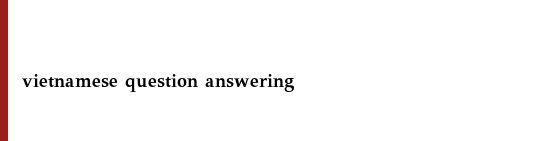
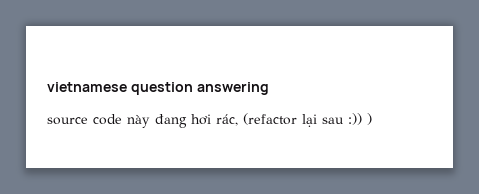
+ source code này đang hơi rác, (refactor lại sau :)) )

